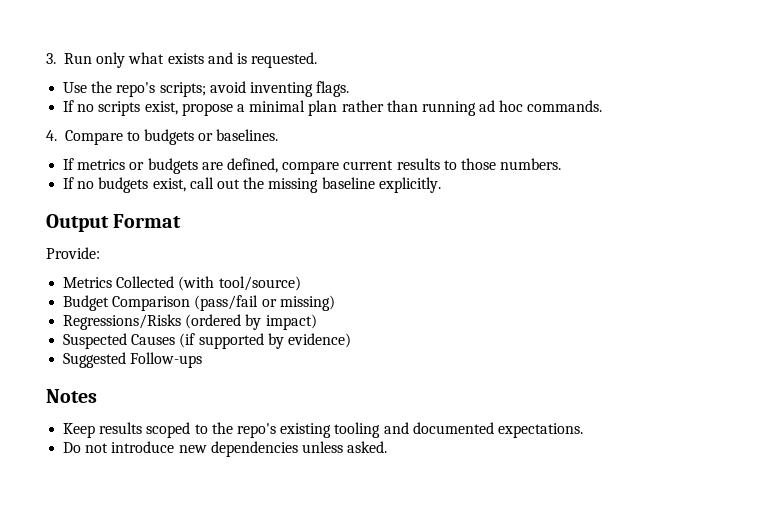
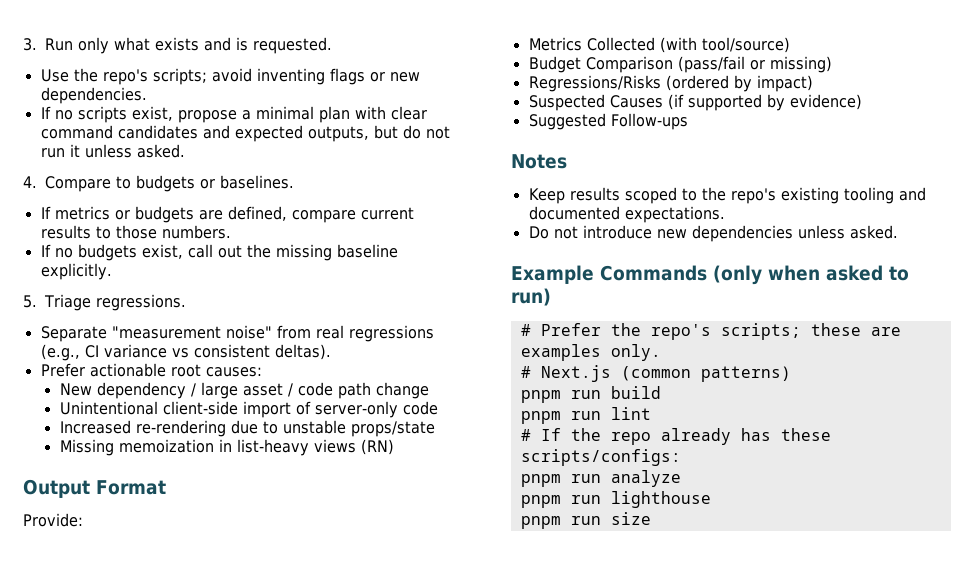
- Use the repo's scripts; avoid inventing flags.
+ Use the repo's scripts; avoid inventing flags or new dependencies.
- If no scripts exist, propose a minimal plan rather than running ad hoc commands.
+ If no scripts exist, propose a minimal plan with clear command candidates and expected outputs, but do not run it unless asked.
+ 5. Triage regressions.
+ Separate "measurement noise" from real regressions (e.g., CI variance vs consistent deltas).
+ Prefer actionable root causes:
+ New dependency / large asset / code path change
+ Unintentional client-side import of server-only code
+ Increased re-rendering due to unstable props/state
+ Missing memoization in list-heavy views (RN)
+ Example Commands (only when asked to run)
+ # Prefer the repo's scripts; these are examples only.
+ # Next.js (common patterns)
+ pnpm run build
+ pnpm run lint
+ # If the repo already has these scripts/configs:
+ pnpm run analyze
+ pnpm run lighthouse
+ pnpm run size

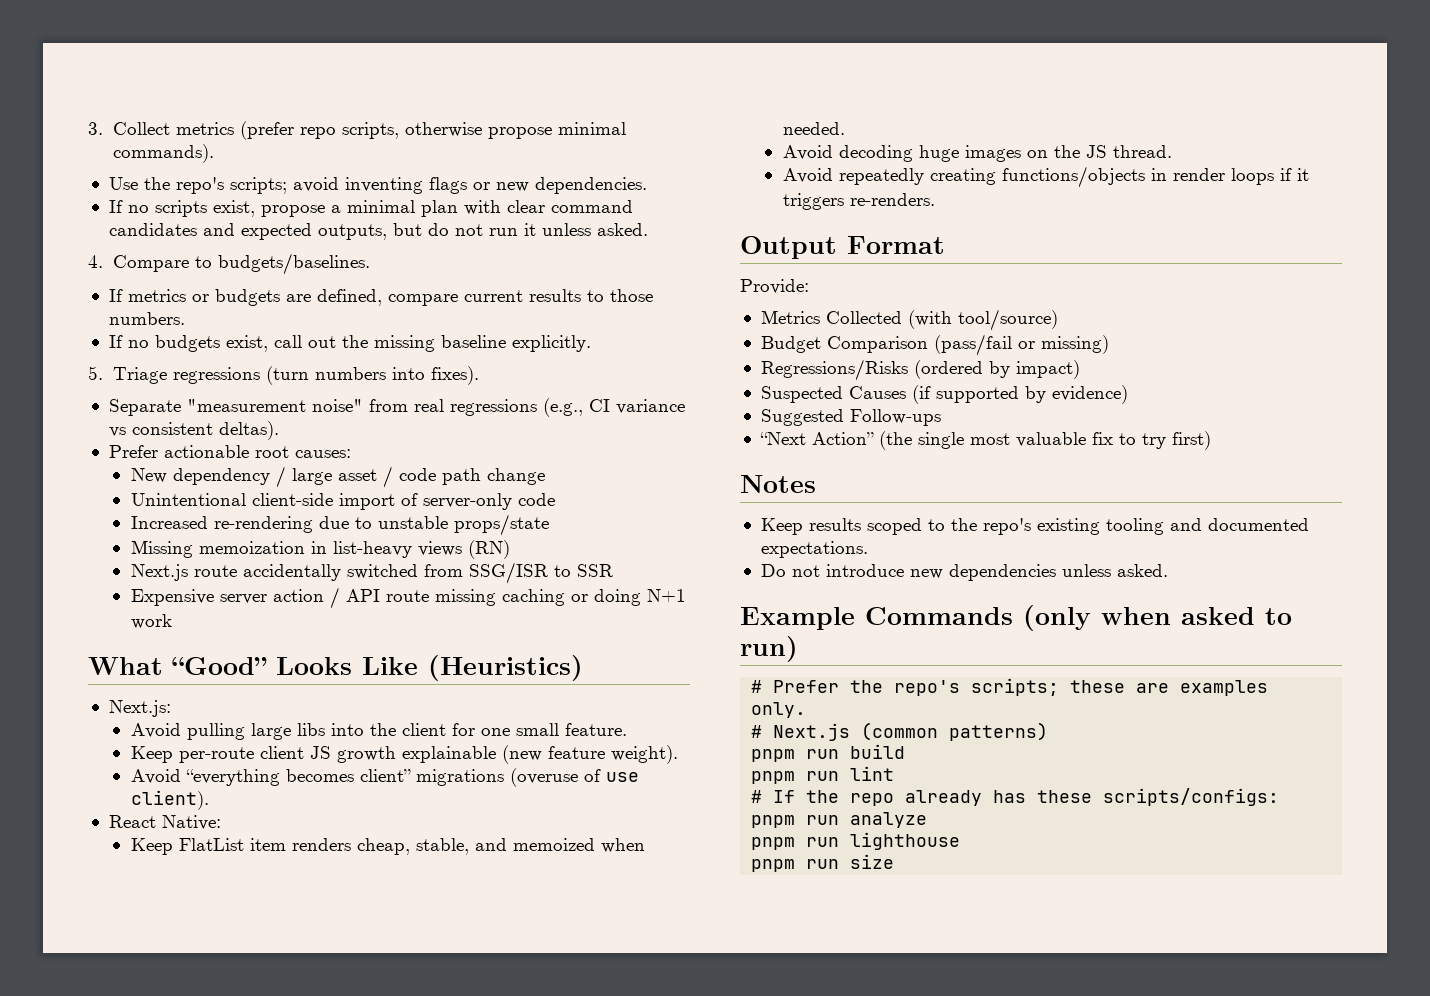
- 3. Run only what exists and is requested.
+ 3. Collect metrics (prefer repo scripts, otherwise propose minimal commands).
- 4. Compare to budgets or baselines.
+ 4. Compare to budgets/baselines.
- 5. Triage regressions.
+ 5. Triage regressions (turn numbers into fixes).
+ Next.js route accidentally switched from SSG/ISR to SSR
+ Expensive server action / API route missing caching or doing N+1 work
+ What “Good” Looks Like (Heuristics)
+ Next.js:
+ Avoid pulling large libs into the client for one small feature.
+ Keep per-route client JS growth explainable (new feature weight).
+ Avoid “everything becomes client” migrations (overuse of use client).
+ React Native:
+ Keep FlatList item renders cheap, stable, and memoized when needed.
+ Avoid decoding huge images on the JS thread.
+ Avoid repeatedly creating functions/objects in render loops if it triggers re-renders.
+ “Next Action” (the single most valuable fix to try first)

